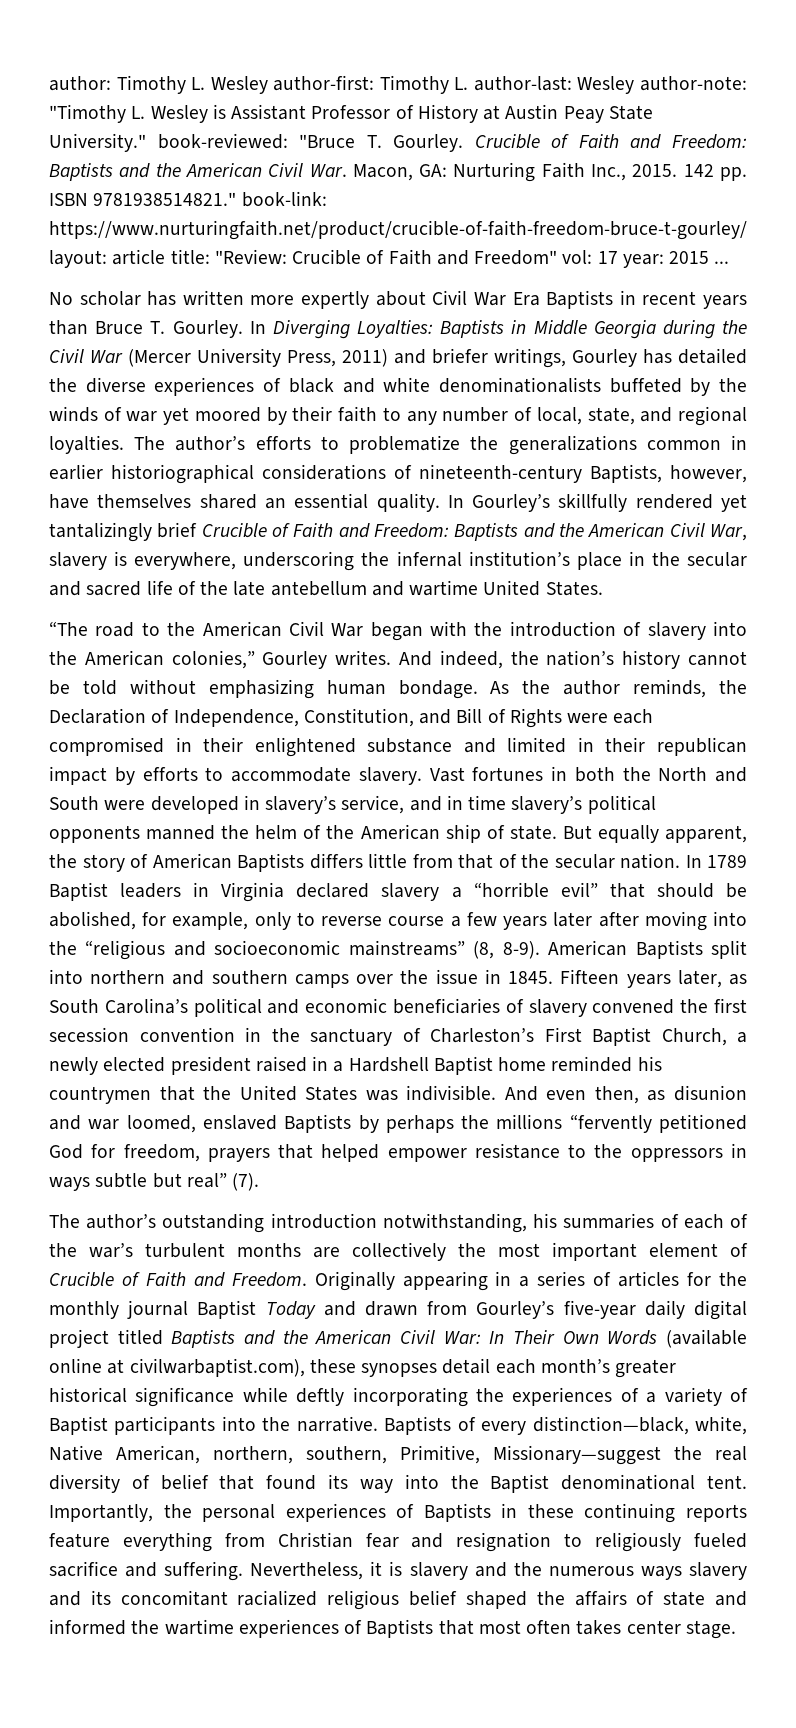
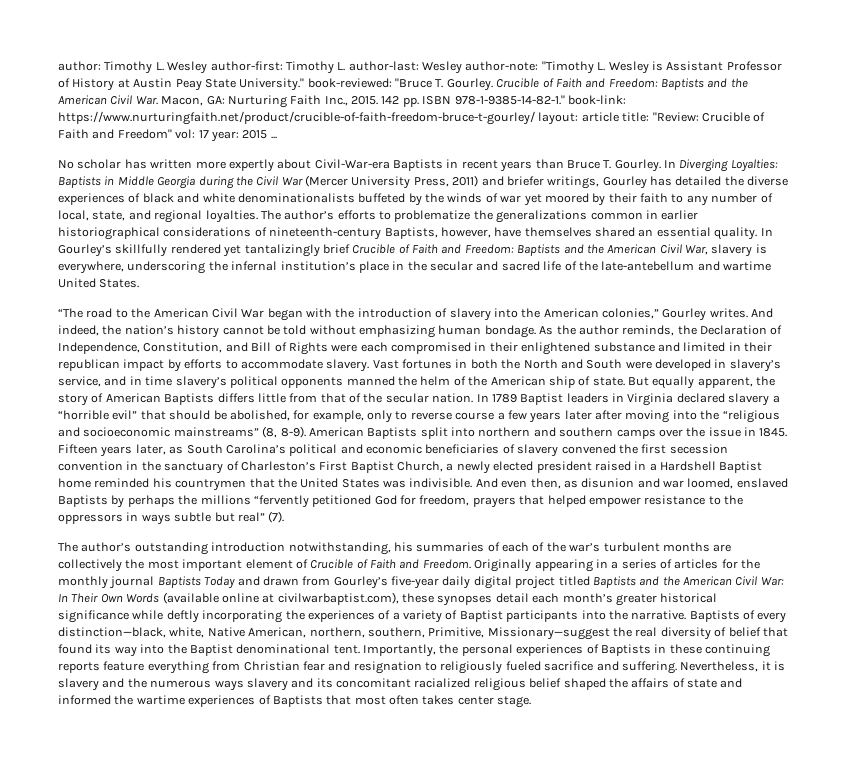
- 142 pp. ISBN 9781938514821." book-link: https://www.nurturingfaith.net/product/crucible-of-faith-freedom-bruce-t-gourley/ layout: article title: "Review: Crucible of Faith and Freedom" vol: 17 year: 2015 ...
+ 142 pp. ISBN 978-1-9385-14-82-1." book-link: https://www.nurturingfaith.net/product/crucible-of-faith-freedom-bruce-t-gourley/ layout: article title: "Review: Crucible of Faith and Freedom" vol: 17 year: 2015 ...
- No scholar has written more expertly about Civil War Era Baptists in recent years than Bruce T. Gourley.
+ No scholar has written more expertly about Civil-War-era Baptists in recent years than Bruce T. Gourley.
- In Gourley’s skillfully rendered yet tantalizingly brief Crucible of Faith and Freedom: Baptists and the American Civil War, slavery is everywhere, underscoring the infernal institution’s place in the secular and sacred life of the late antebellum and wartime United States.
+ In Gourley’s skillfully rendered yet tantalizingly brief Crucible of Faith and Freedom: Baptists and the American Civil War, slavery is everywhere, underscoring the infernal institution’s place in the secular and sacred life of the late-antebellum and wartime United States.
- Originally appearing in a series of articles for the monthly journal Baptist Today and drawn from Gourley’s five-year daily digital project titled Baptists and the American Civil War: In Their Own Words (available online at civilwarbaptist.com), these synopses detail each month’s greater historical significance while deftly incorporating the experiences of a variety of Baptist participants into the narrative.
+ Originally appearing in a series of articles for the monthly journal Baptists Today and drawn from Gourley’s five-year daily digital project titled Baptists and the American Civil War: In Their Own Words (available online at civilwarbaptist.com), these synopses detail each month’s greater historical significance while deftly incorporating the experiences of a variety of Baptist participants into the narrative.

